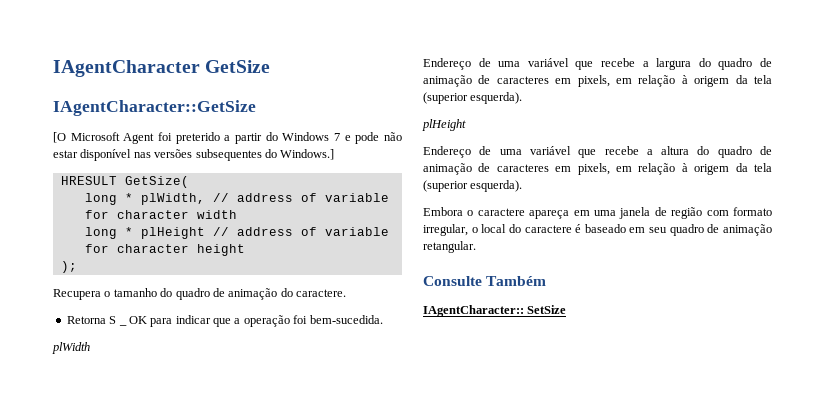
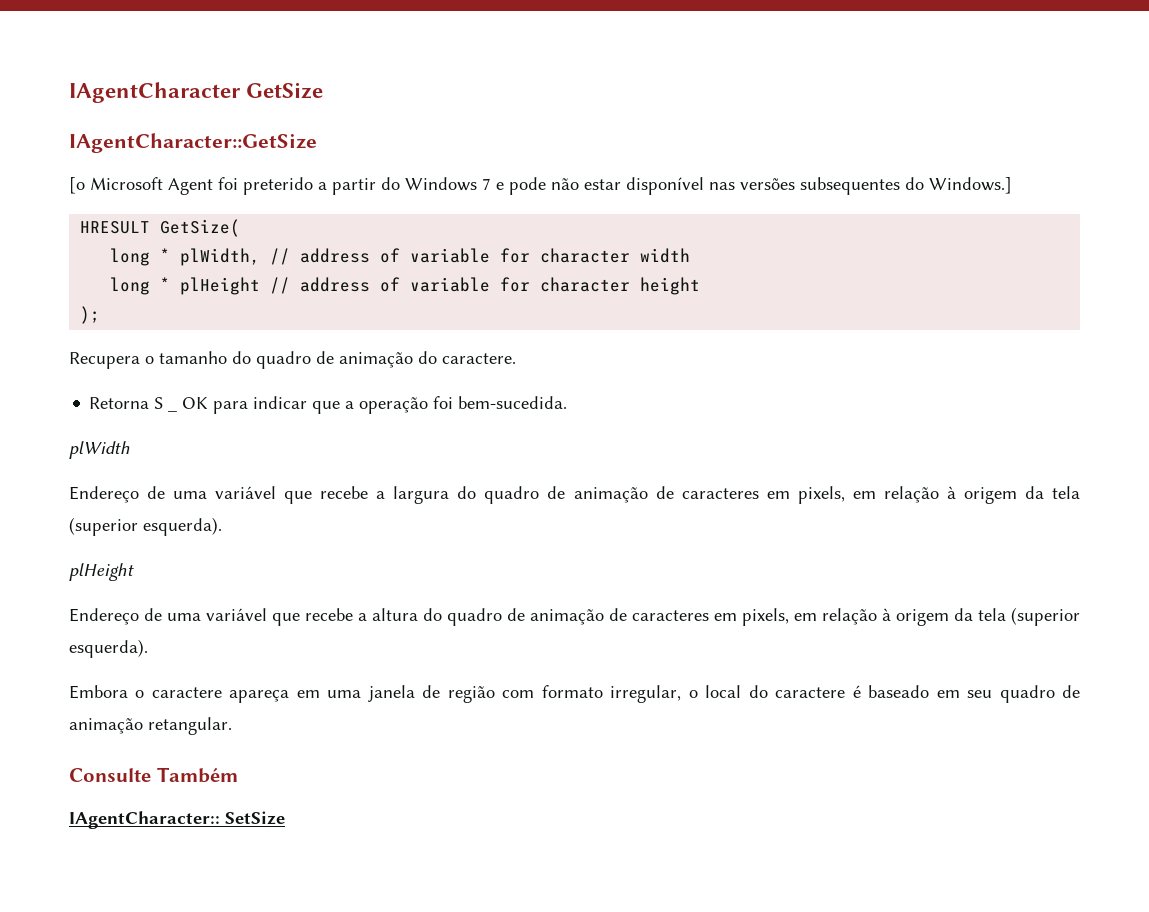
- [O Microsoft Agent foi preterido a partir do Windows 7 e pode não estar disponível nas versões subsequentes do Windows.]
+ [o Microsoft Agent foi preterido a partir do Windows 7 e pode não estar disponível nas versões subsequentes do Windows.]

